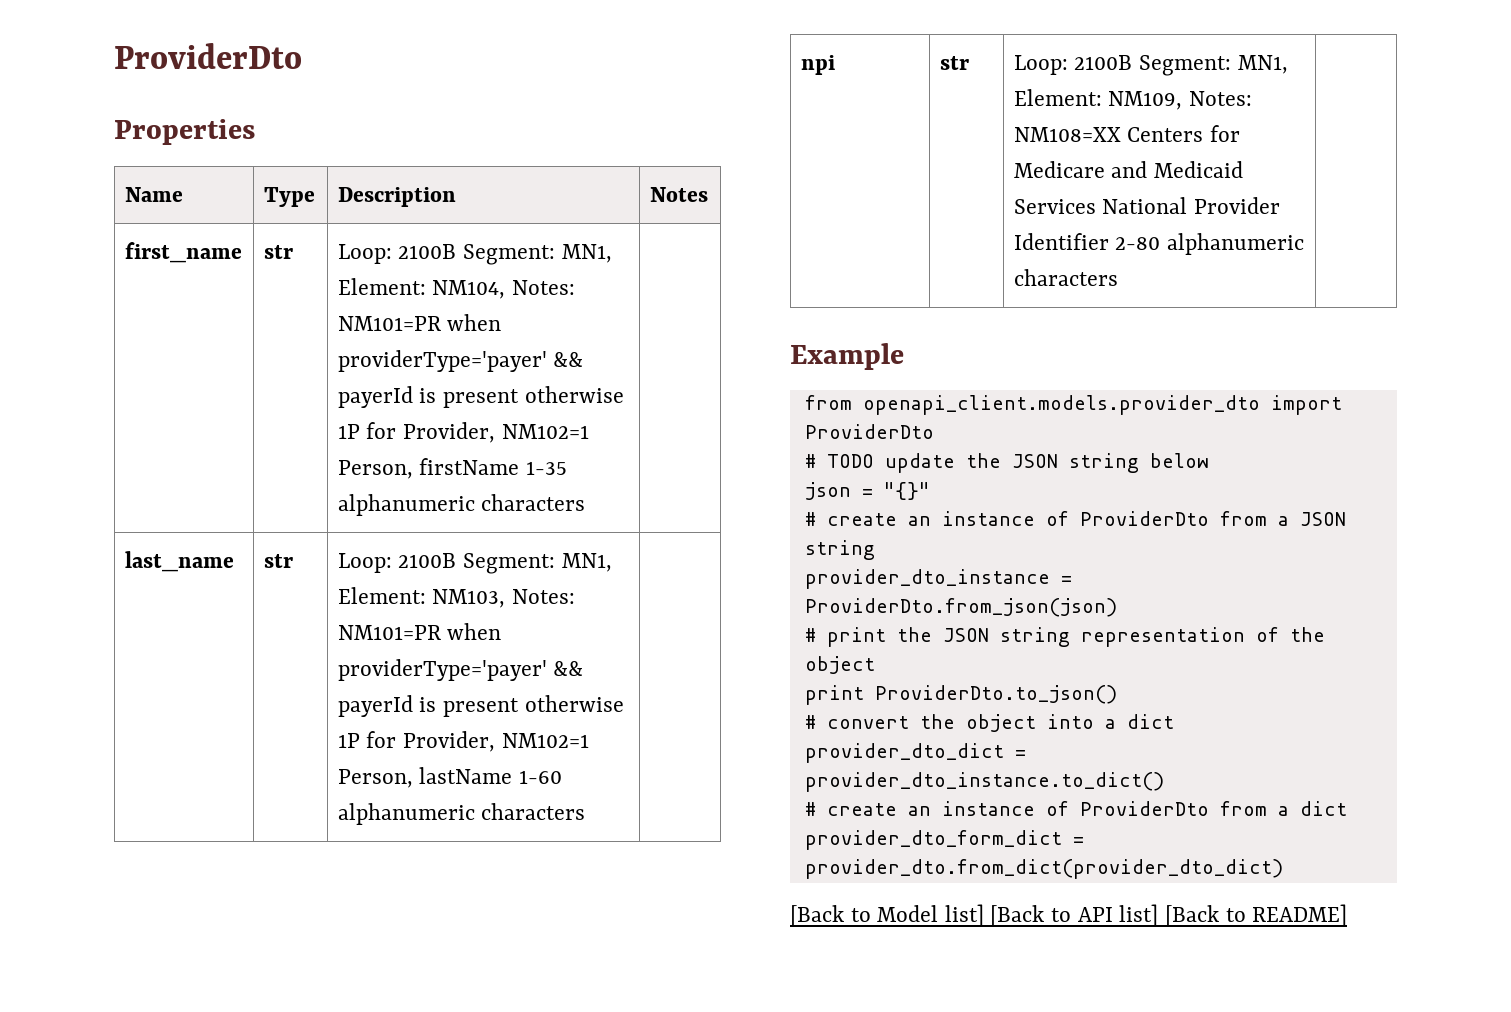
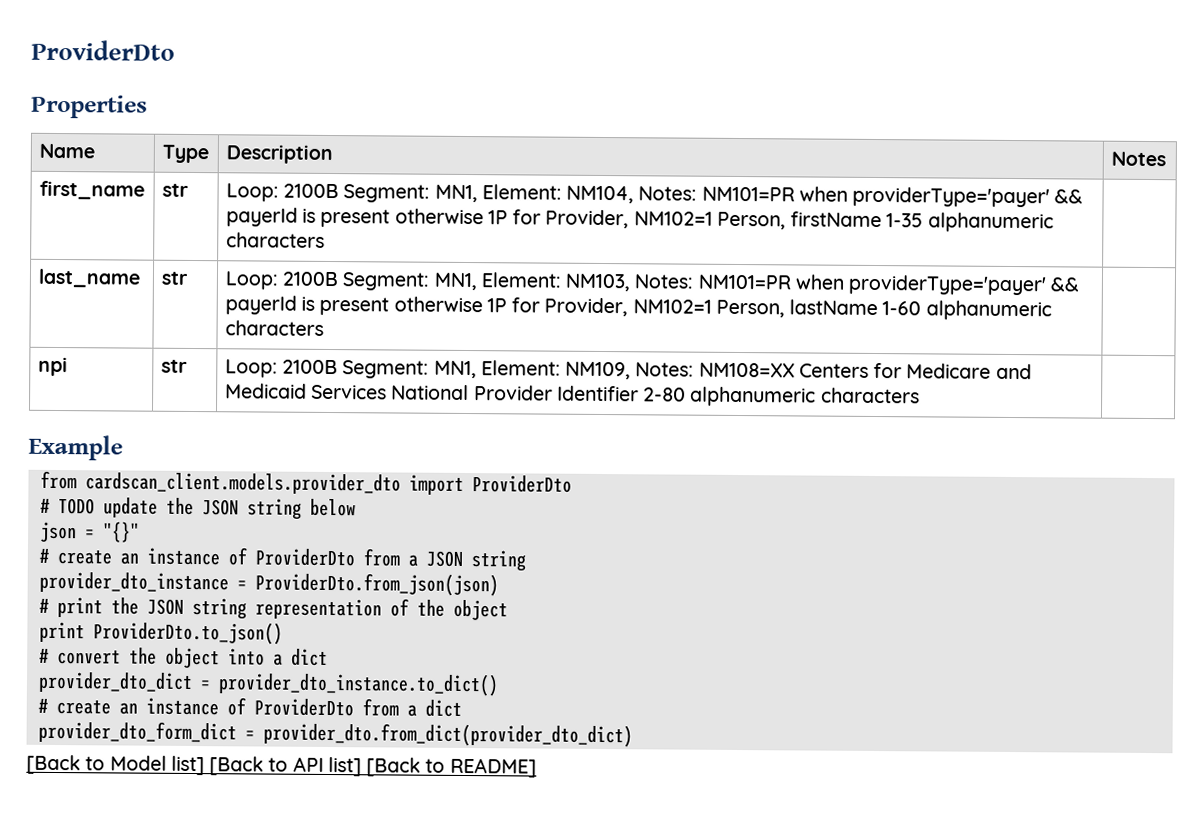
- from openapi_client.models.provider_dto import ProviderDto
+ from cardscan_client.models.provider_dto import ProviderDto

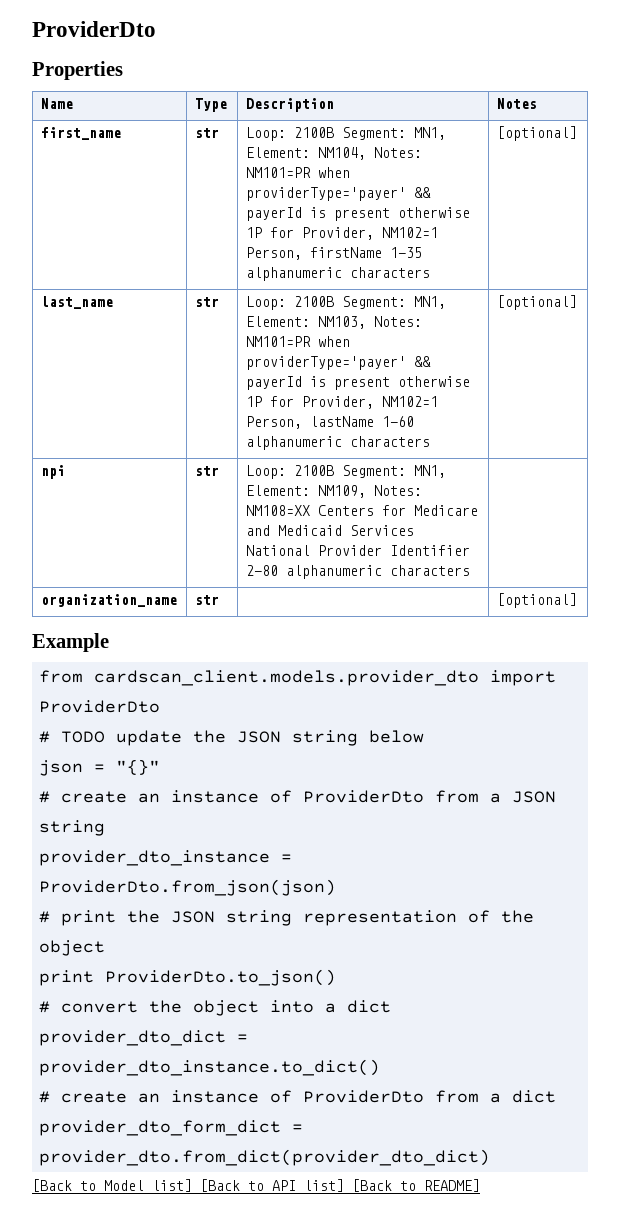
- first_name | str | Loop: 2100B Segment: MN1, Element: NM104, Notes: NM101=PR when providerType='payer' && payerId is present otherwise 1P for Provider, NM102=1 Person, firstName 1-35 alphanumeric characters |
+ first_name | str | Loop: 2100B Segment: MN1, Element: NM104, Notes: NM101=PR when providerType='payer' && payerId is present otherwise 1P for Provider, NM102=1 Person, firstName 1-35 alphanumeric characters | [optional]
- last_name | str | Loop: 2100B Segment: MN1, Element: NM103, Notes: NM101=PR when providerType='payer' && payerId is present otherwise 1P for Provider, NM102=1 Person, lastName 1-60 alphanumeric characters |
+ last_name | str | Loop: 2100B Segment: MN1, Element: NM103, Notes: NM101=PR when providerType='payer' && payerId is present otherwise 1P for Provider, NM102=1 Person, lastName 1-60 alphanumeric characters | [optional]
+ organization_name | str | | [optional]

